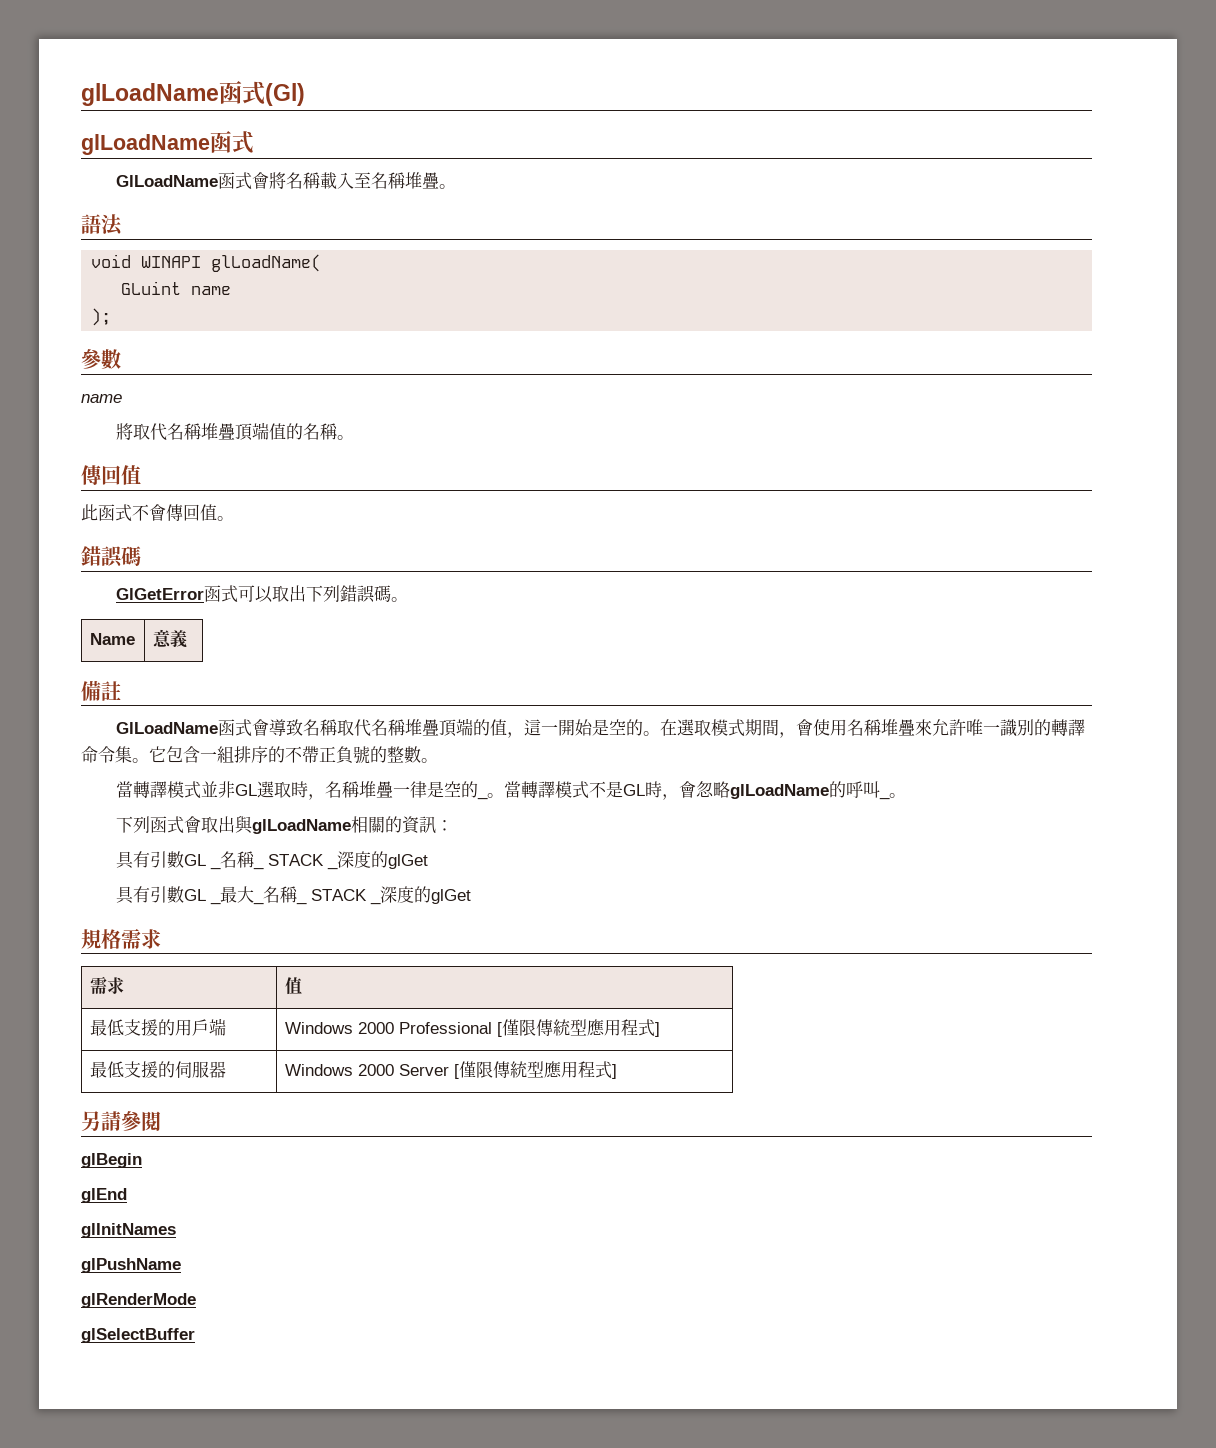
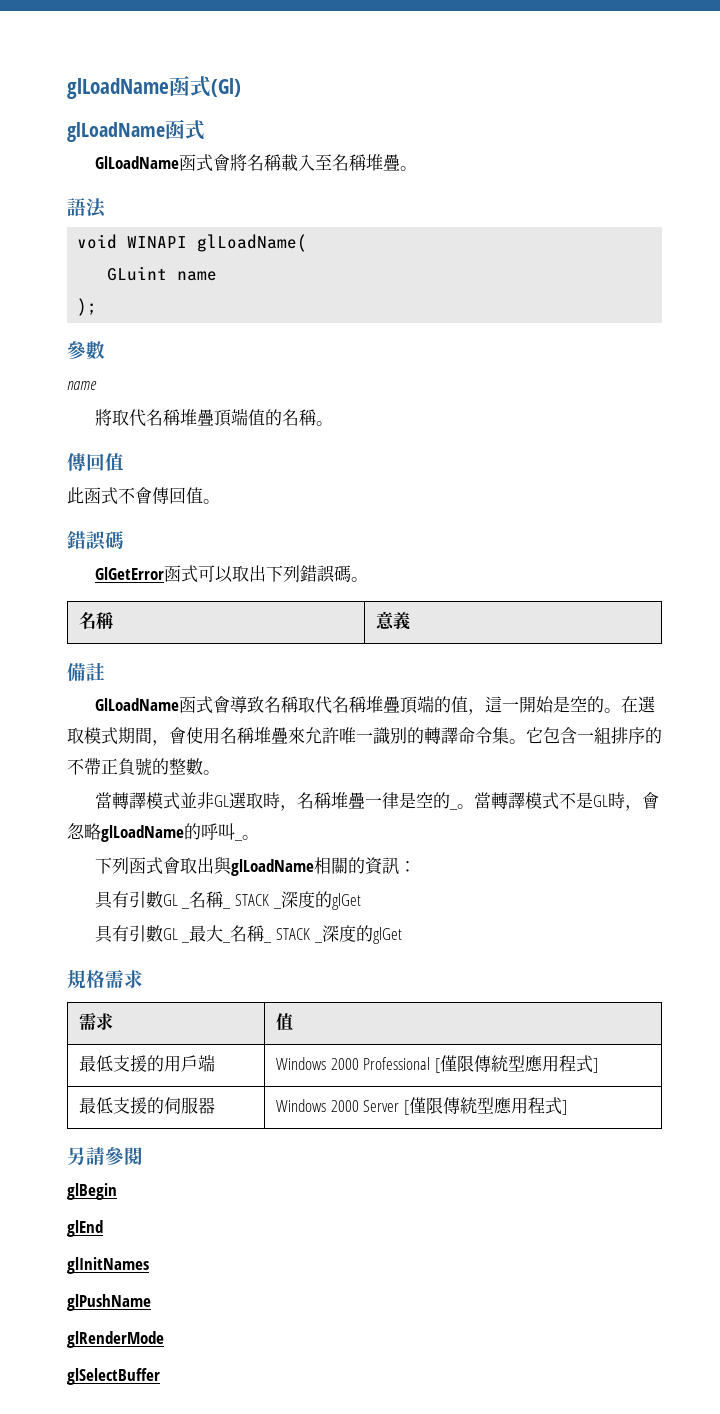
- Name | 意義
+ 名稱 | 意義

